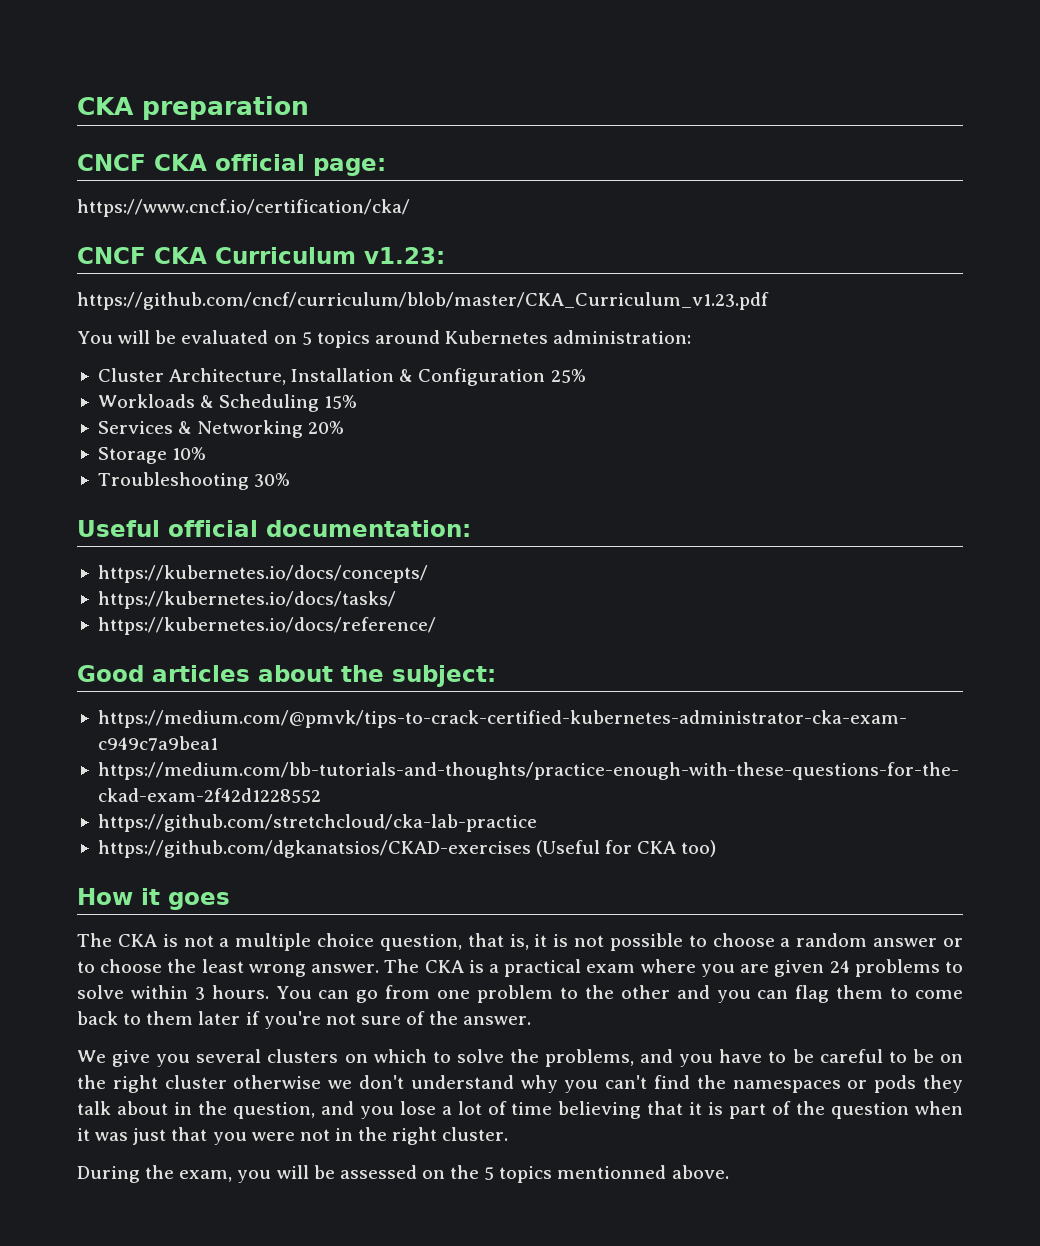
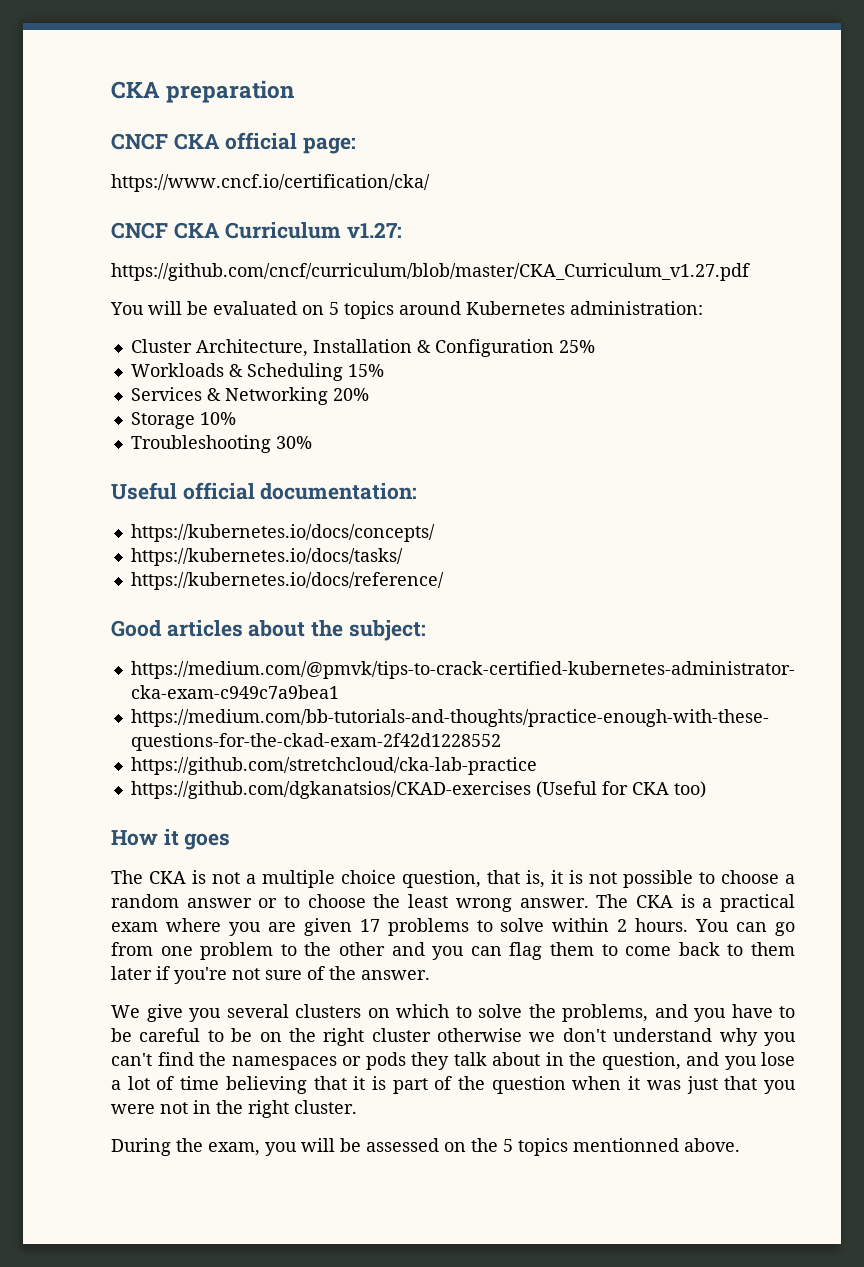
- CNCF CKA Curriculum v1.23:
- https://github.com/cncf/curriculum/blob/master/CKA_Curriculum_v1.23.pdf
+ CNCF CKA Curriculum v1.27:
+ https://github.com/cncf/curriculum/blob/master/CKA_Curriculum_v1.27.pdf
- The CKA is a practical exam where you are given 24 problems to solve within 3 hours.
+ The CKA is a practical exam where you are given 17 problems to solve within 2 hours.

